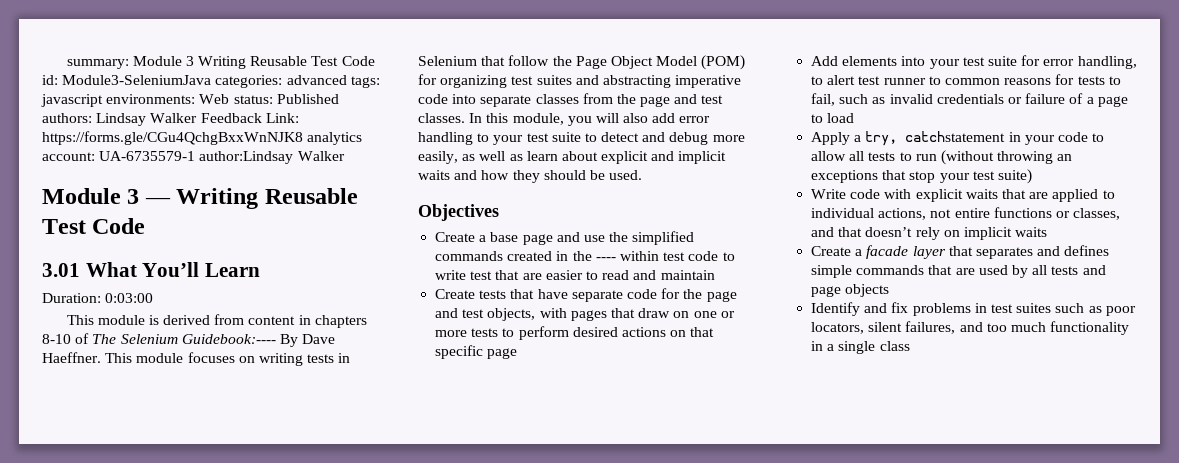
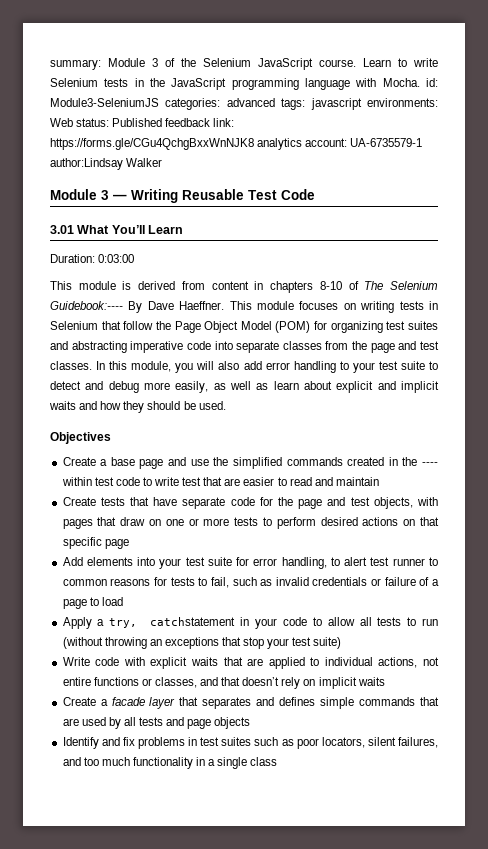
- summary: Module 3 Writing Reusable Test Code id: Module3-SeleniumJava categories: advanced tags: javascript environments: Web status: Published authors: Lindsay Walker Feedback Link: https://forms.gle/CGu4QchgBxxWnNJK8 analytics account: UA-6735579-1 author:Lindsay Walker
+ summary: Module 3 of the Selenium JavaScript course. Learn to write Selenium tests in the JavaScript programming language with Mocha. id: Module3-SeleniumJS categories: advanced tags: javascript environments: Web status: Published feedback link: https://forms.gle/CGu4QchgBxxWnNJK8 analytics account: UA-6735579-1 author:Lindsay Walker

